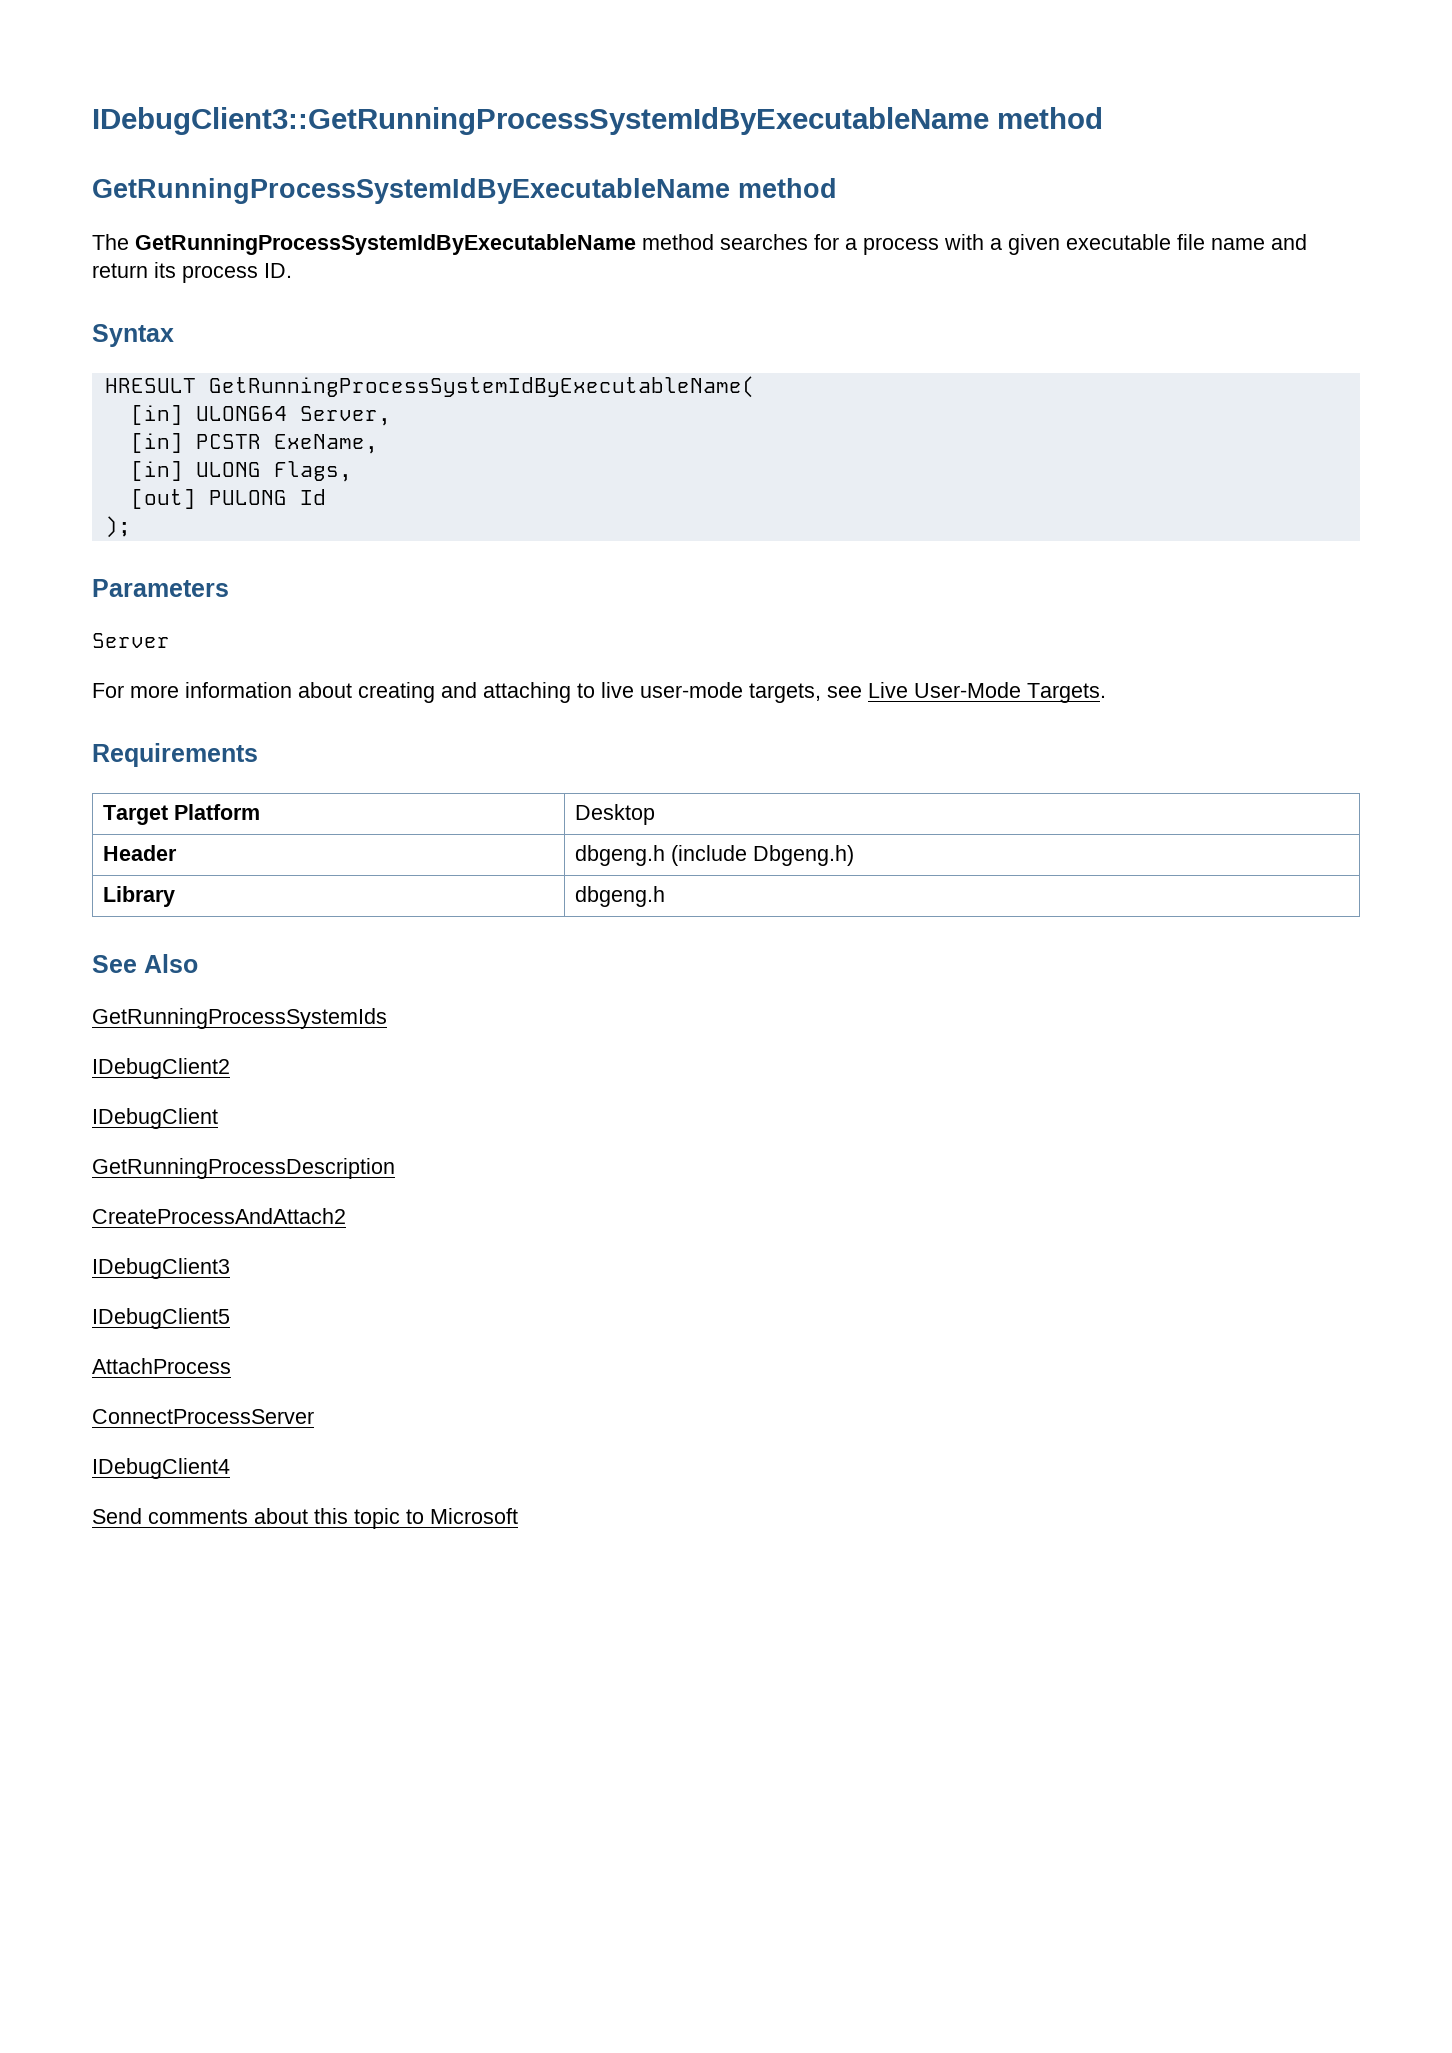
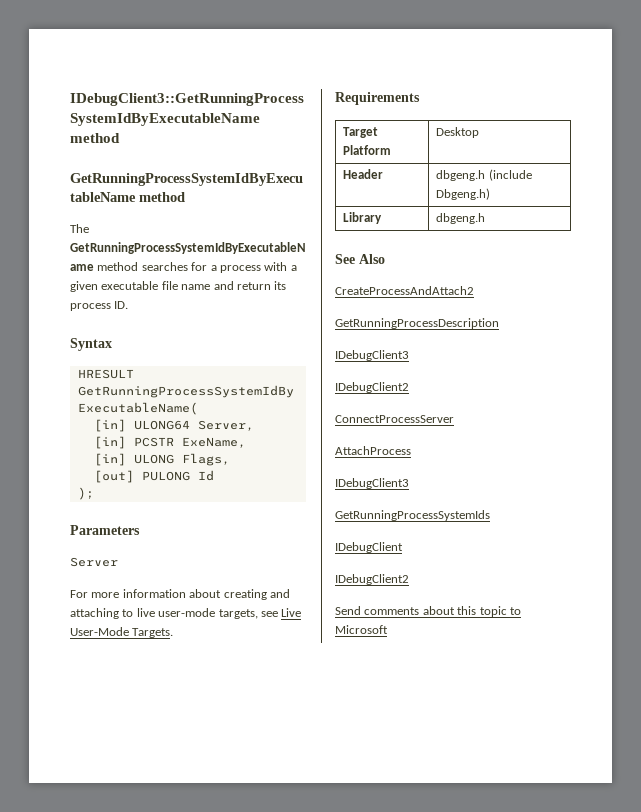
+ CreateProcessAndAttach2
+ GetRunningProcessDescription
+ IDebugClient3
+ IDebugClient2
+ ConnectProcessServer
+ AttachProcess
+ IDebugClient3
  GetRunningProcessSystemIds
+ IDebugClient
  IDebugClient2
- IDebugClient
- GetRunningProcessDescription
- CreateProcessAndAttach2
- IDebugClient3
- IDebugClient5
- AttachProcess
- ConnectProcessServer
- IDebugClient4

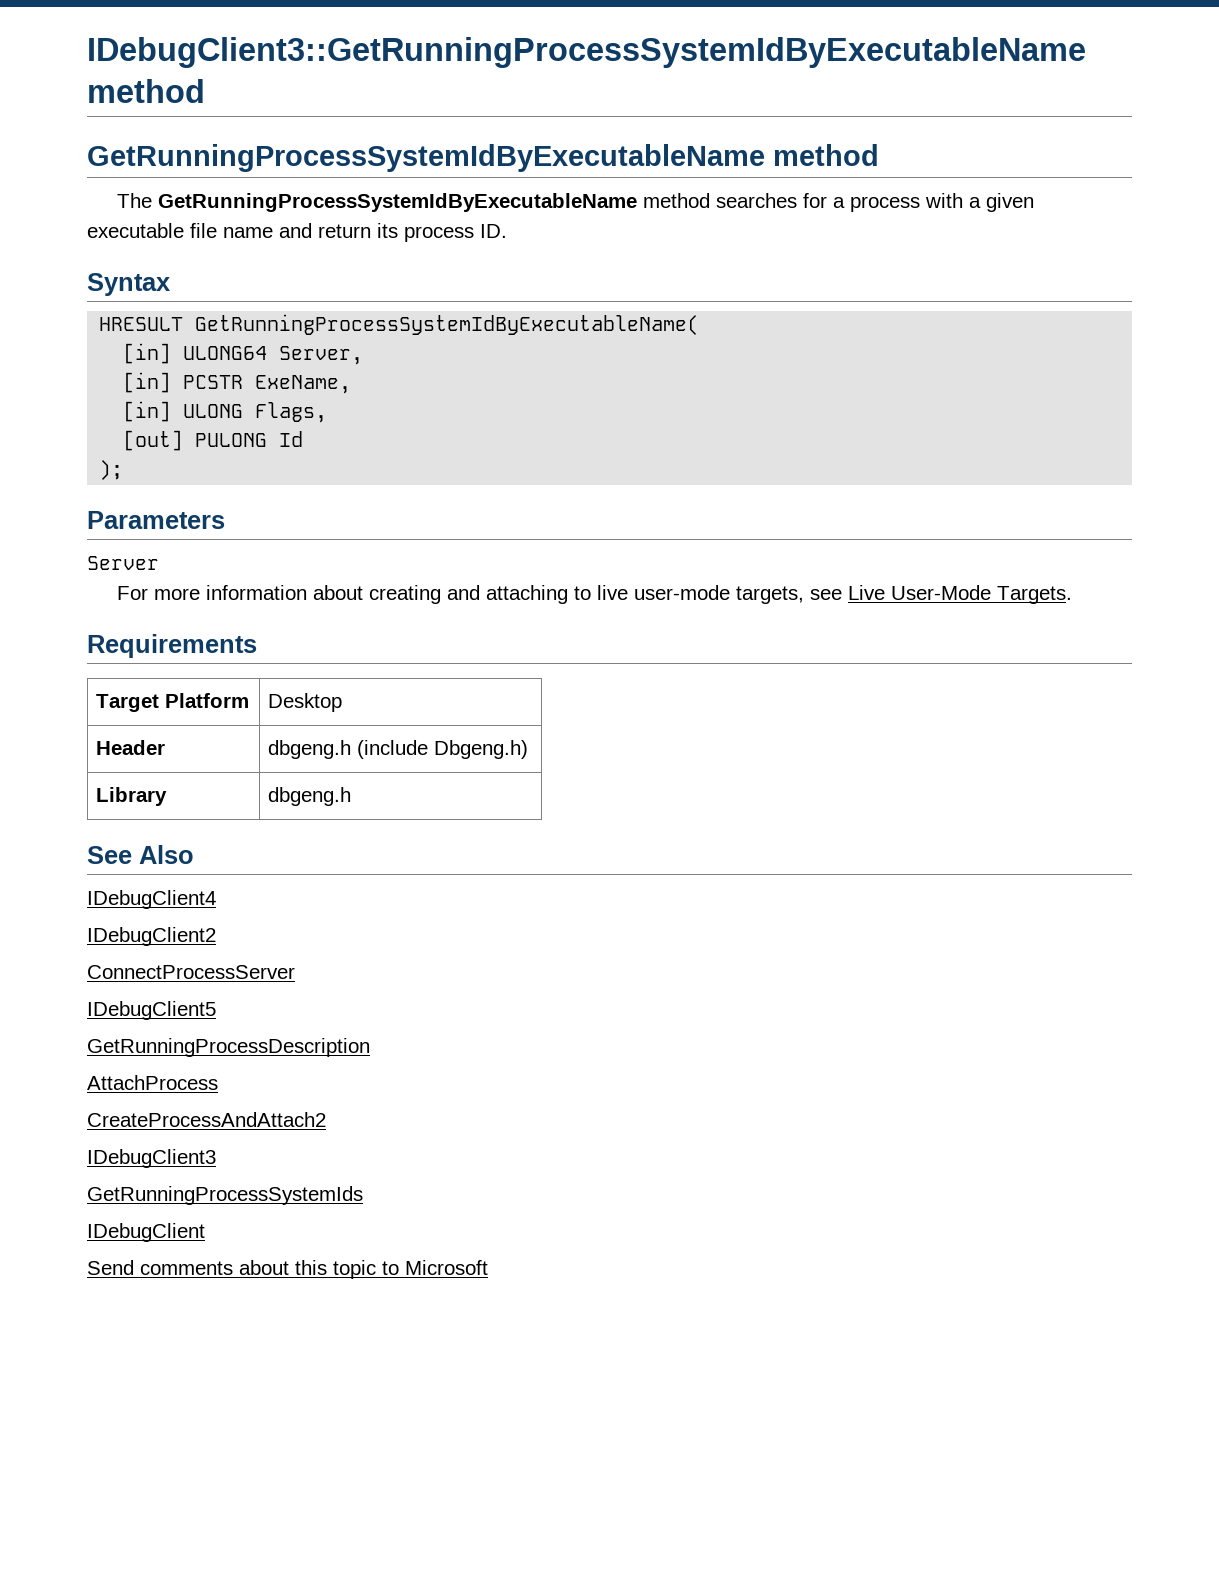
- CreateProcessAndAttach2
- GetRunningProcessDescription
- IDebugClient3
+ IDebugClient4
+ IDebugClient5
+ GetRunningProcessDescription
+ CreateProcessAndAttach2
  IDebugClient
- IDebugClient2

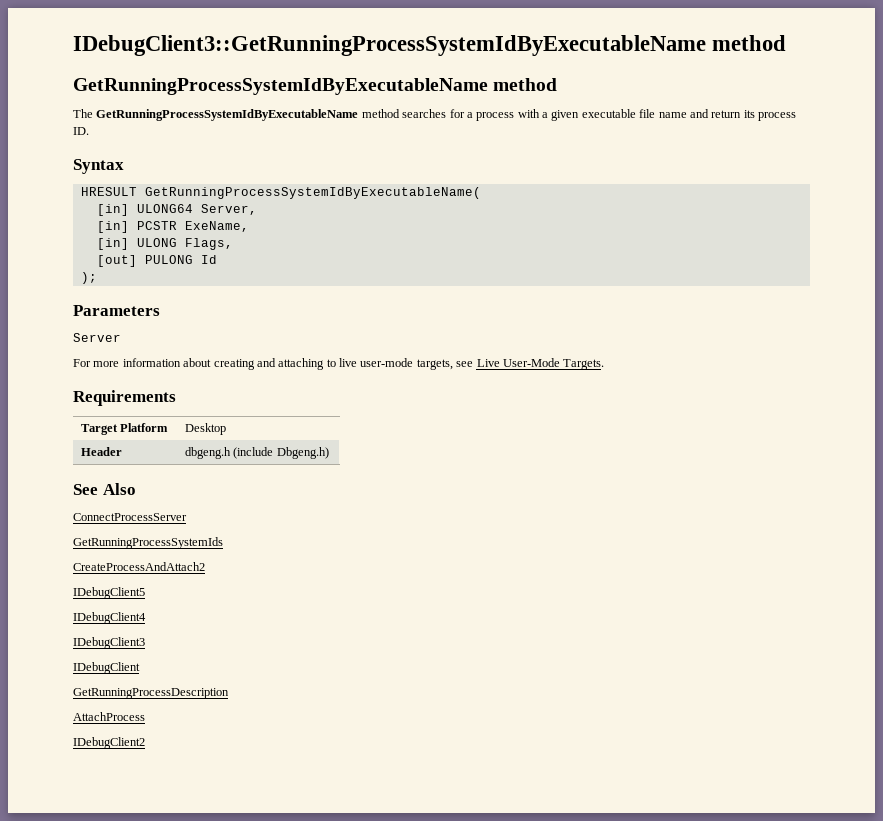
- Library | dbgeng.h
+ ConnectProcessServer
+ GetRunningProcessSystemIds
+ CreateProcessAndAttach2
+ IDebugClient5
  IDebugClient4
- IDebugClient2
- ConnectProcessServer
- IDebugClient5
+ IDebugClient3
+ IDebugClient
  GetRunningProcessDescription
  AttachProcess
- CreateProcessAndAttach2
- IDebugClient3
- GetRunningProcessSystemIds
- IDebugClient
- Send comments about this topic to Microsoft
+ IDebugClient2

